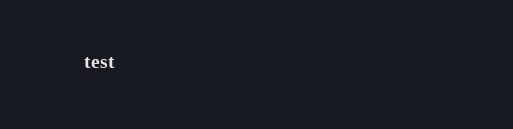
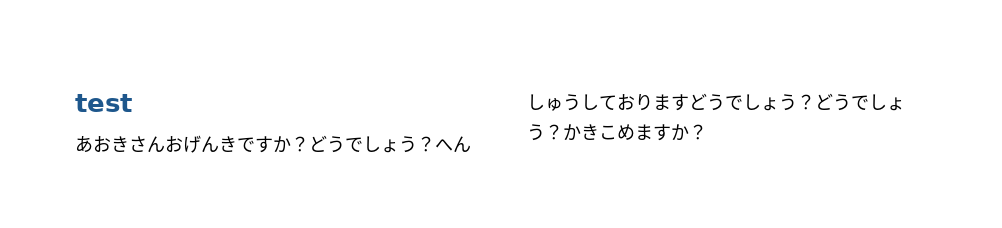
+ あおきさんおげんきですか？どうでしょう？へんしゅうしておりますどうでしょう？どうでしょう？かきこめますか？

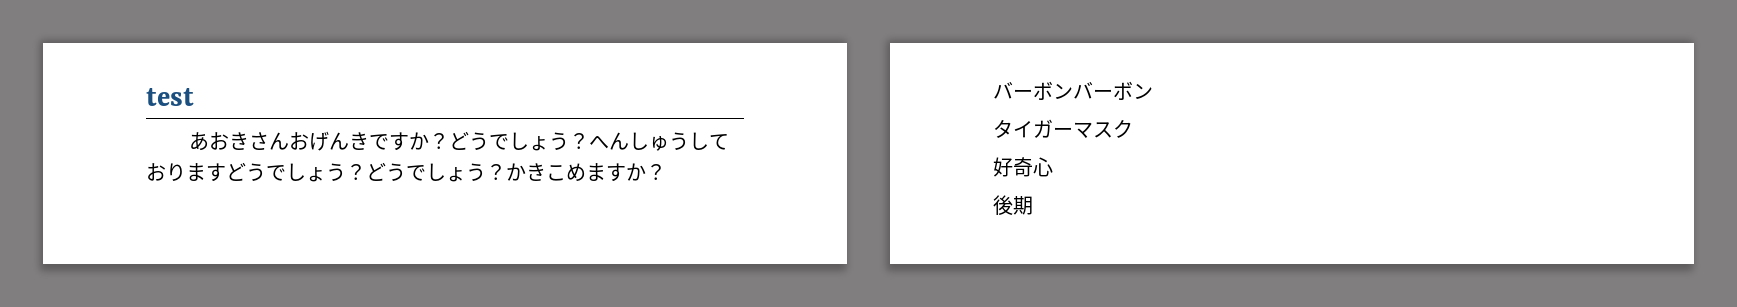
+ バーボンバーボン
+ タイガーマスク
+ 好奇心
+ 後期

